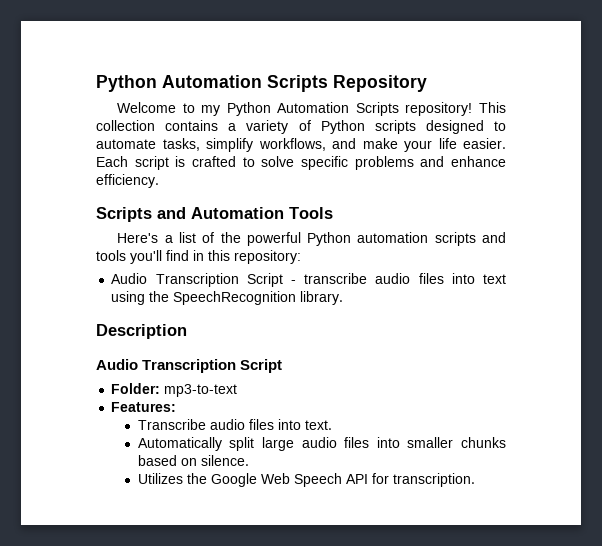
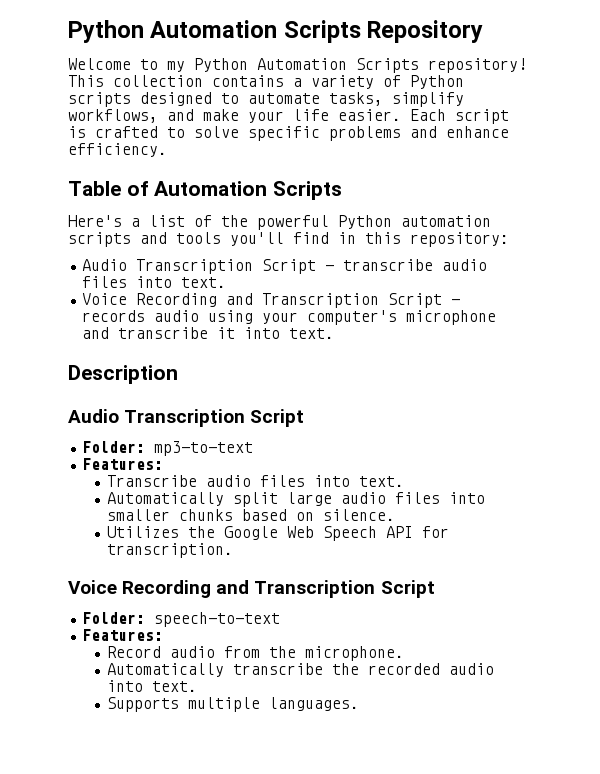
- Scripts and Automation Tools
+ Table of Automation Scripts
- Audio Transcription Script - transcribe audio files into text using the SpeechRecognition library.
+ Audio Transcription Script - transcribe audio files into text.
+ Voice Recording and Transcription Script - records audio using your computer's microphone and transcribe it into text.
  Utilizes the Google Web Speech API for transcription.
+ Voice Recording and Transcription Script
+ Folder: speech-to-text
+ Features:
+ Record audio from the microphone.
+ Automatically transcribe the recorded audio into text.
+ Supports multiple languages.

